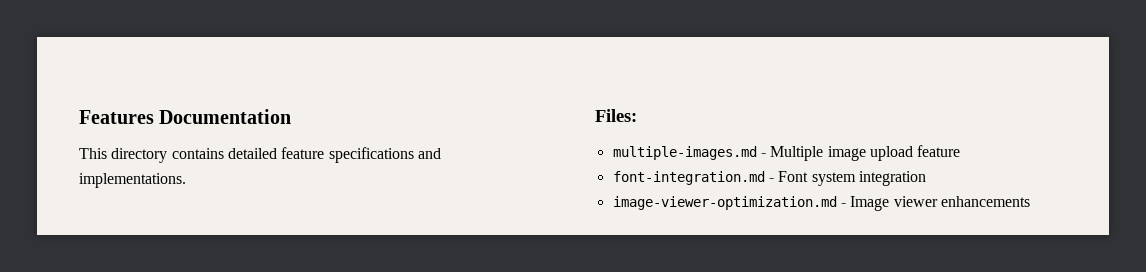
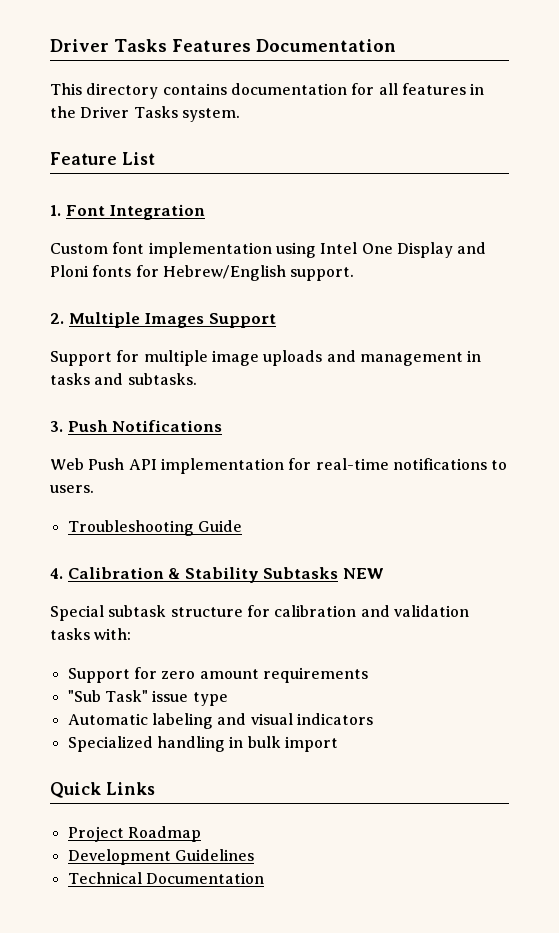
- Features Documentation
+ Driver Tasks Features Documentation
- This directory contains detailed feature specifications and implementations.
- Files:
- multiple-images.md - Multiple image upload feature
- font-integration.md - Font system integration
- image-viewer-optimization.md - Image viewer enhancements
+ This directory contains documentation for all features in the Driver Tasks system.
+ Feature List
+ 1. Font Integration
+ Custom font implementation using Intel One Display and Ploni fonts for Hebrew/English support.
+ 2. Multiple Images Support
+ Support for multiple image uploads and management in tasks and subtasks.
+ 3. Push Notifications
+ Web Push API implementation for real-time notifications to users.
+ Troubleshooting Guide
+ 4. Calibration & Stability Subtasks NEW
+ Special subtask structure for calibration and validation tasks with:
+ Support for zero amount requirements
+ "Sub Task" issue type
+ Automatic labeling and visual indicators
+ Specialized handling in bulk import
+ Quick Links
+ Project Roadmap
+ Development Guidelines
+ Technical Documentation

